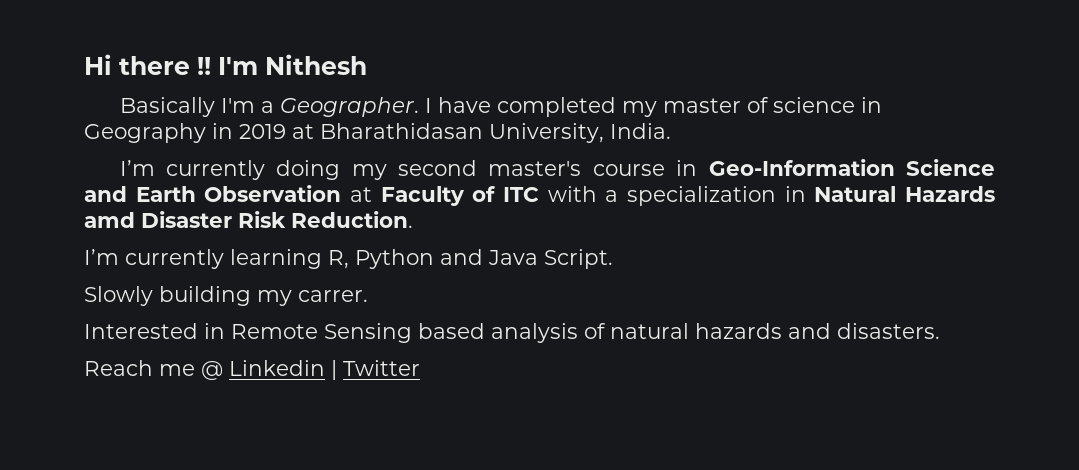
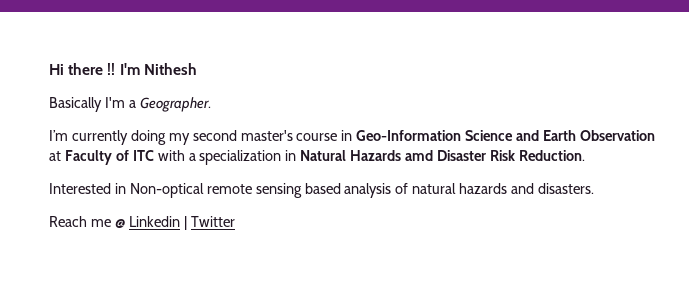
- I have completed my master of science in Geography in 2019 at Bharathidasan University, India.
- I’m currently learning R, Python and Java Script.
- Slowly building my carrer.
- Interested in Remote Sensing based analysis of natural hazards and disasters.
+ Interested in Non-optical remote sensing based analysis of natural hazards and disasters.

